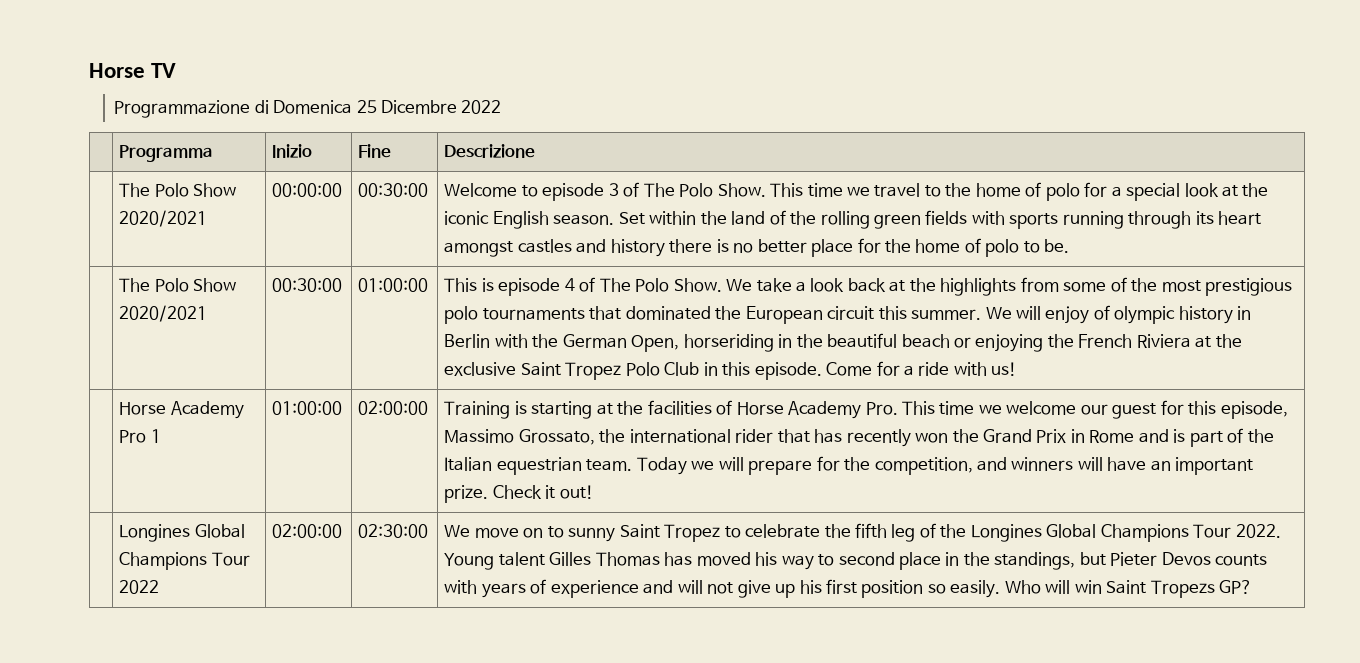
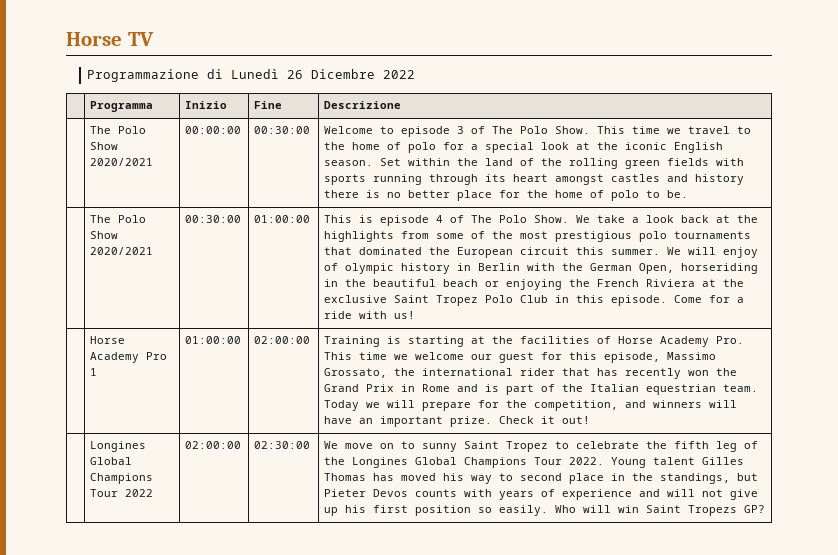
- Programmazione di Domenica 25 Dicembre 2022
+ Programmazione di Lunedì 26 Dicembre 2022

